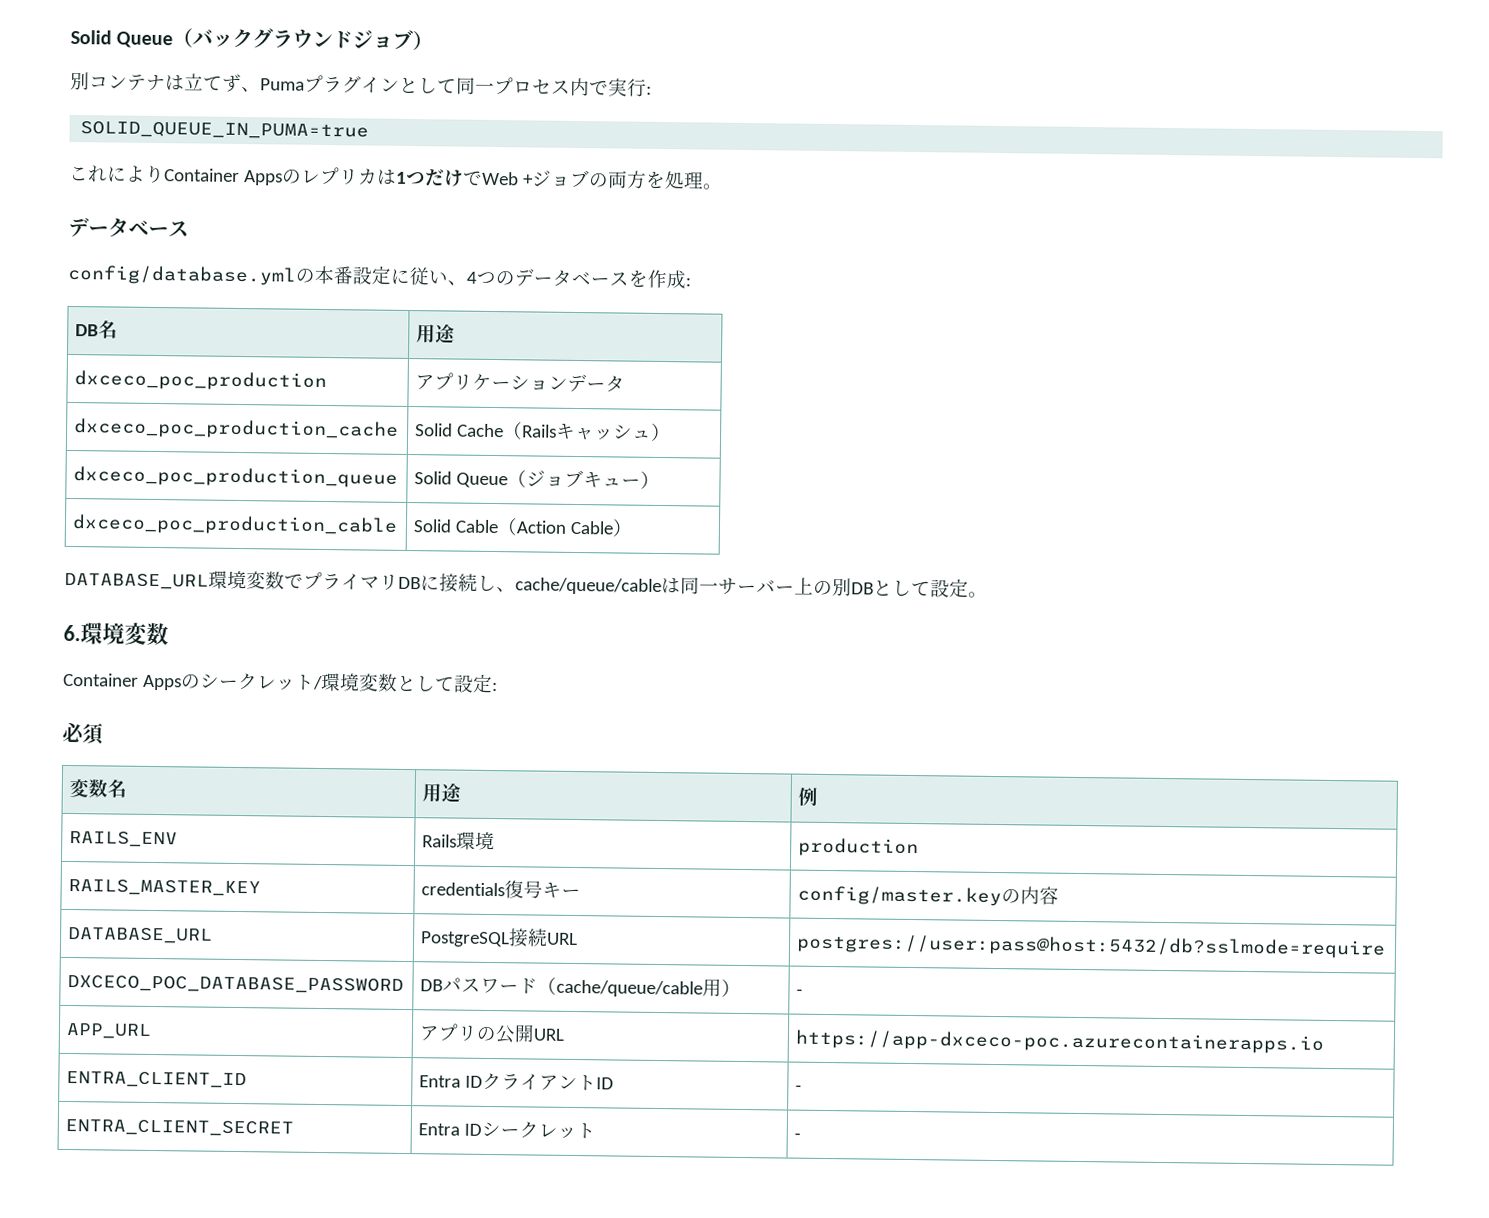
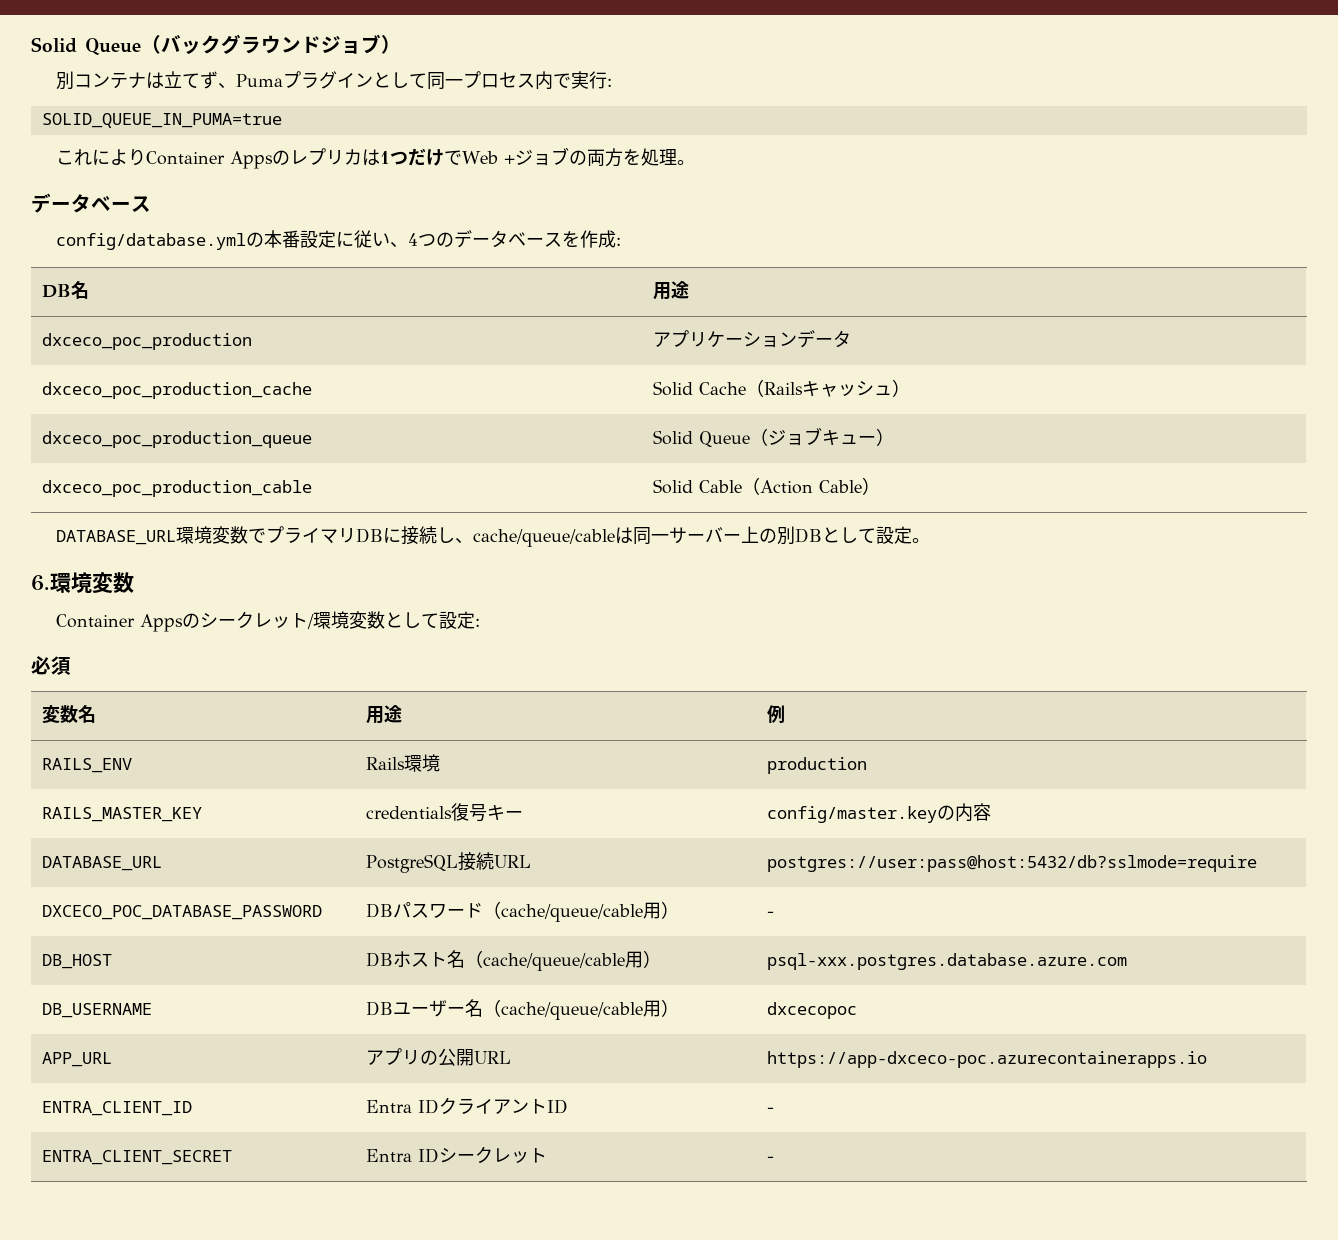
+ DB_HOST | DBホスト名（cache/queue/cable用） | psql-xxx.postgres.database.azure.com
+ DB_USERNAME | DBユーザー名（cache/queue/cable用） | dxcecopoc

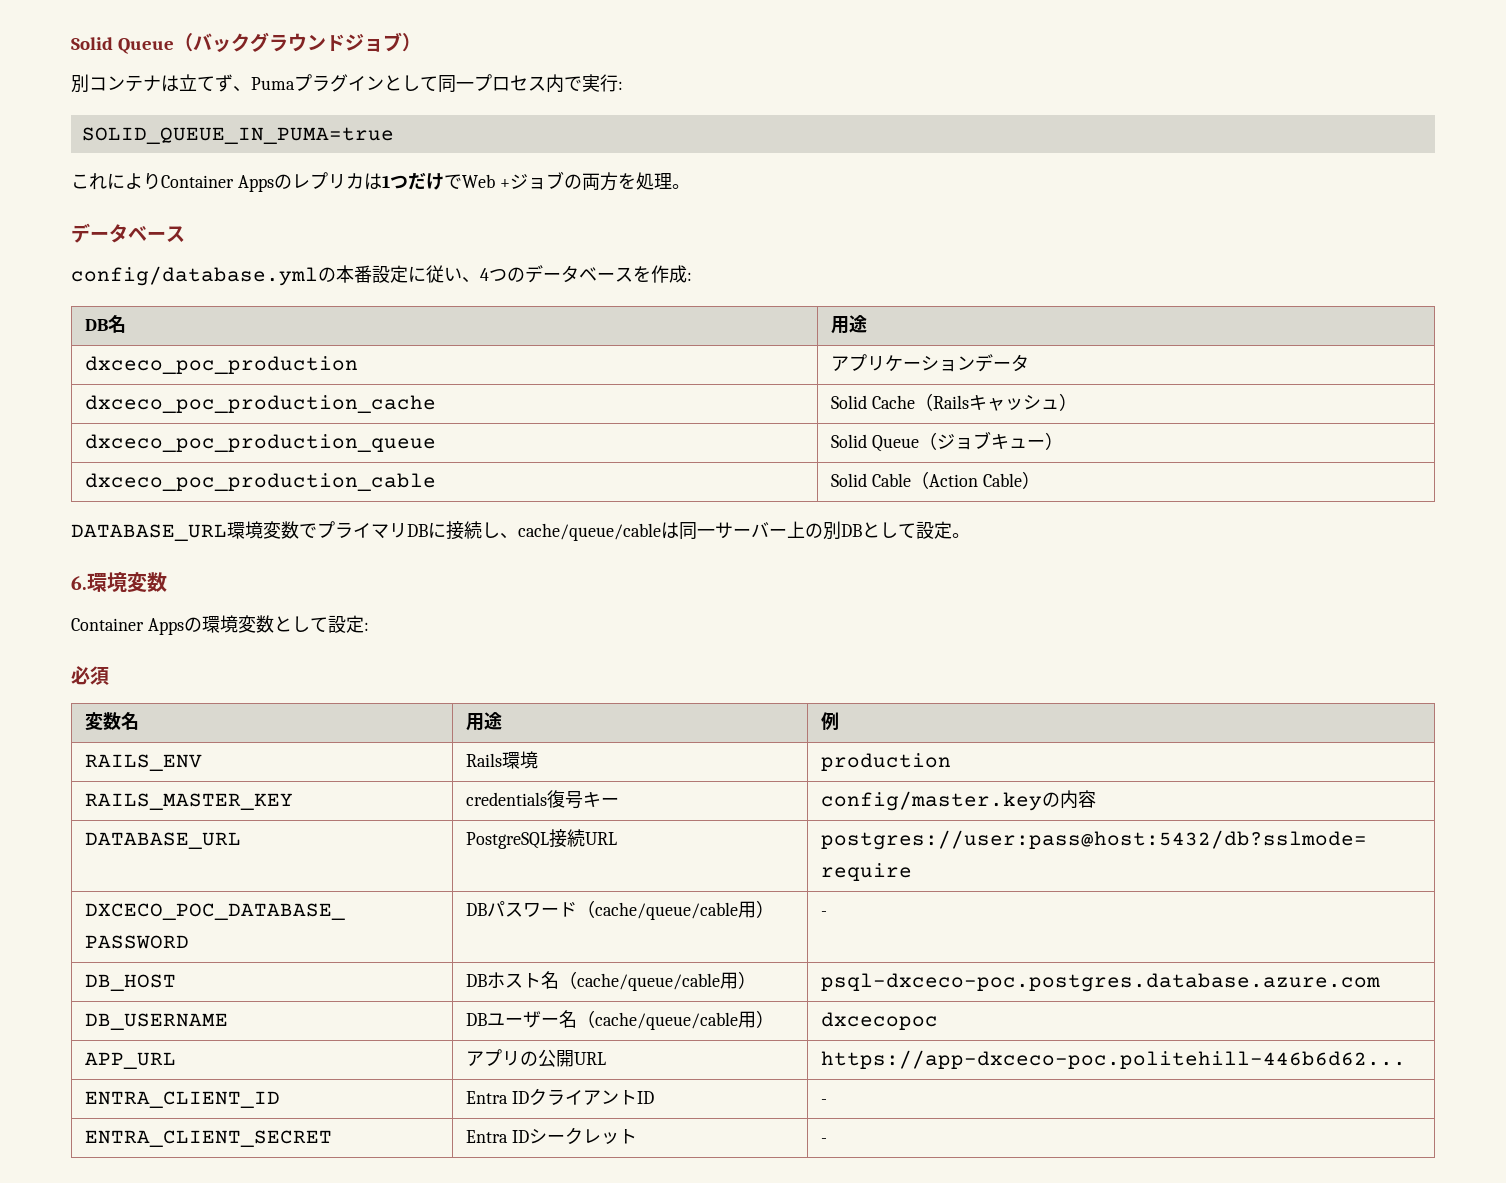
- Container Appsのシークレット/環境変数として設定:
+ Container Appsの環境変数として設定:
- DB_HOST | DBホスト名（cache/queue/cable用） | psql-xxx.postgres.database.azure.com
+ DB_HOST | DBホスト名（cache/queue/cable用） | psql-dxceco-poc.postgres.database.azure.com
- APP_URL | アプリの公開URL | https://app-dxceco-poc.azurecontainerapps.io
+ APP_URL | アプリの公開URL | https://app-dxceco-poc.politehill-446b6d62...

